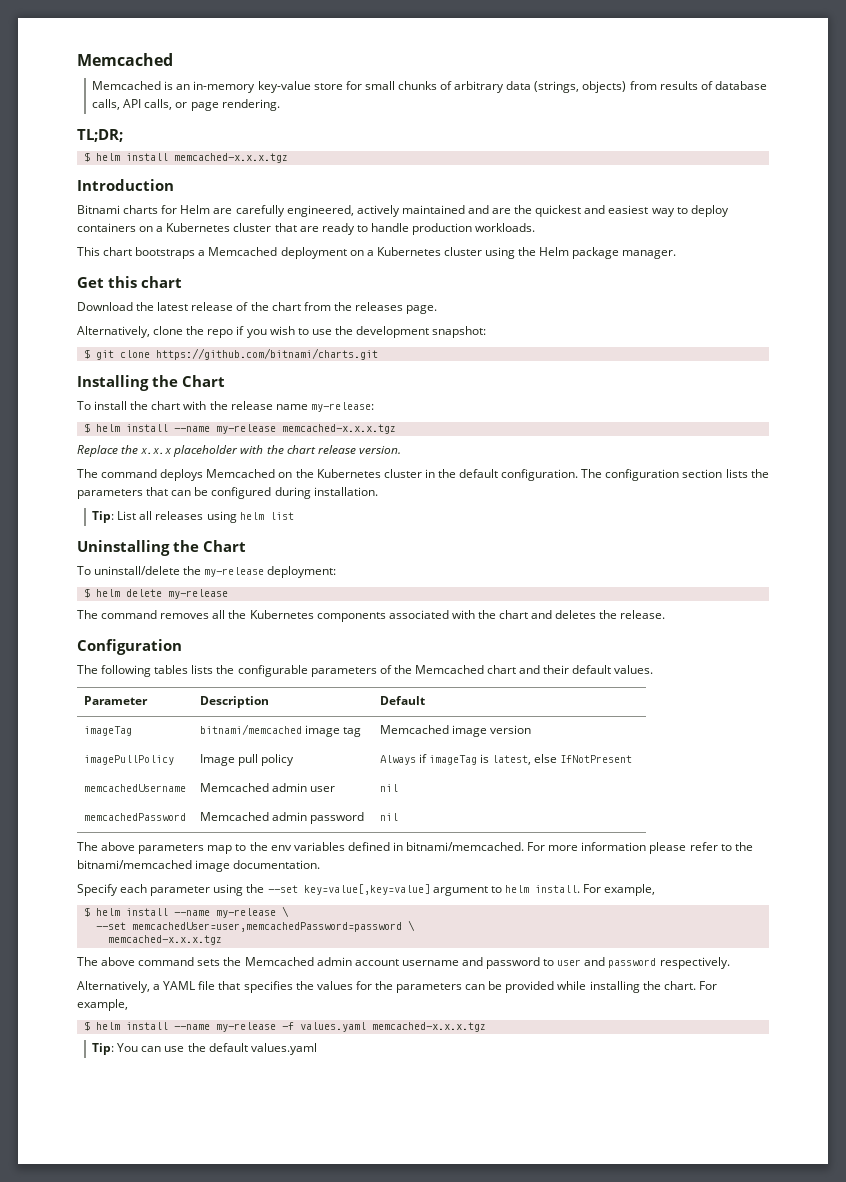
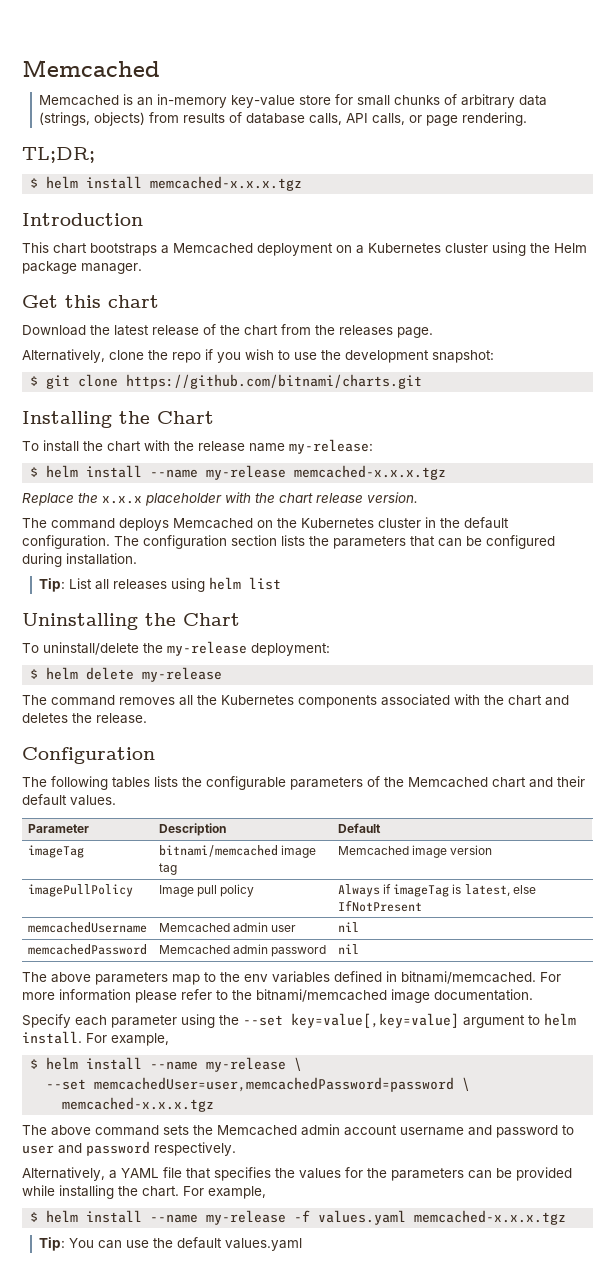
- Bitnami charts for Helm are carefully engineered, actively maintained and are the quickest and easiest way to deploy containers on a Kubernetes cluster that are ready to handle production workloads.

